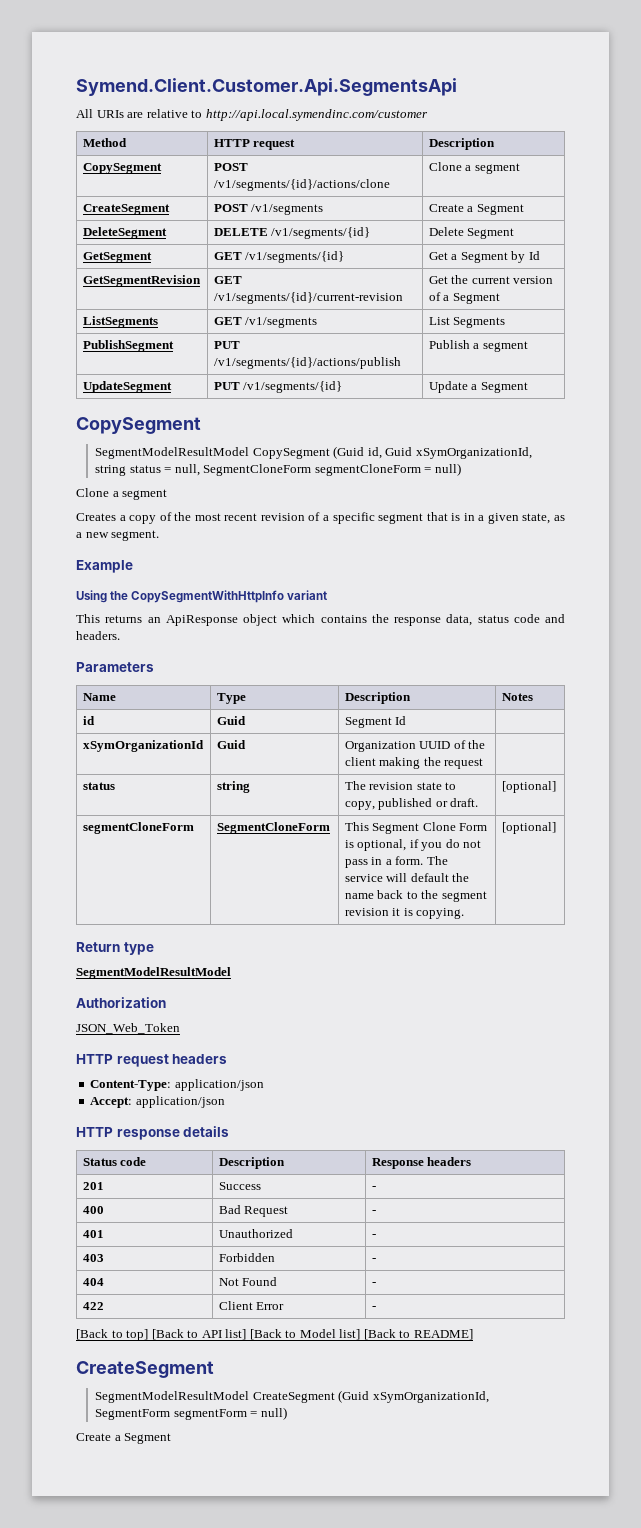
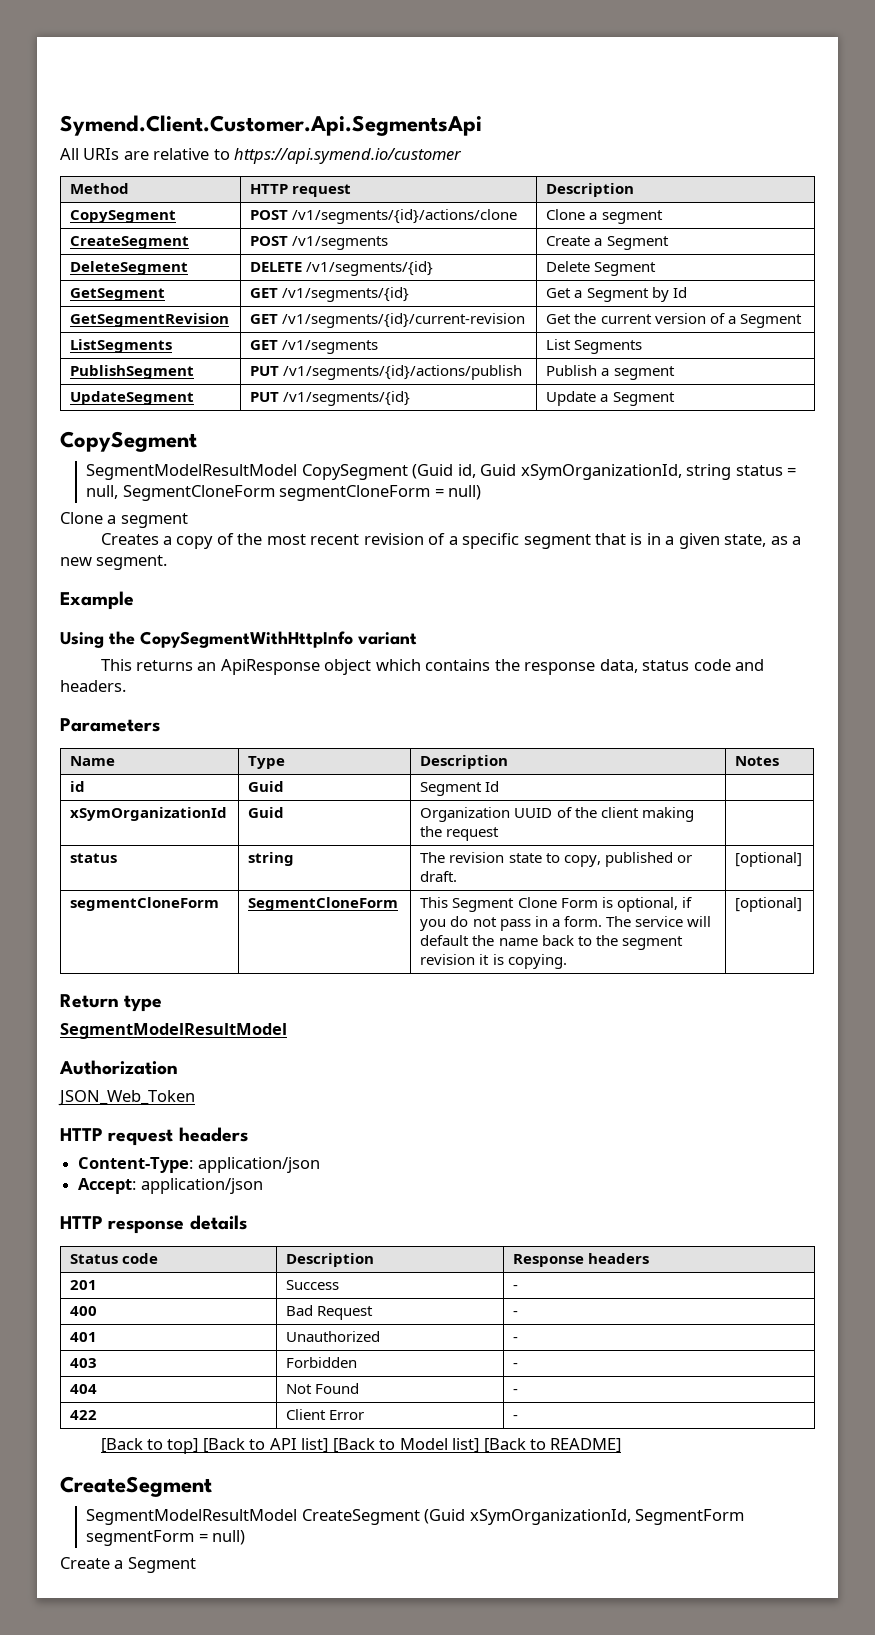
- All URIs are relative to http://api.local.symendinc.com/customer
+ All URIs are relative to https://api.symend.io/customer

